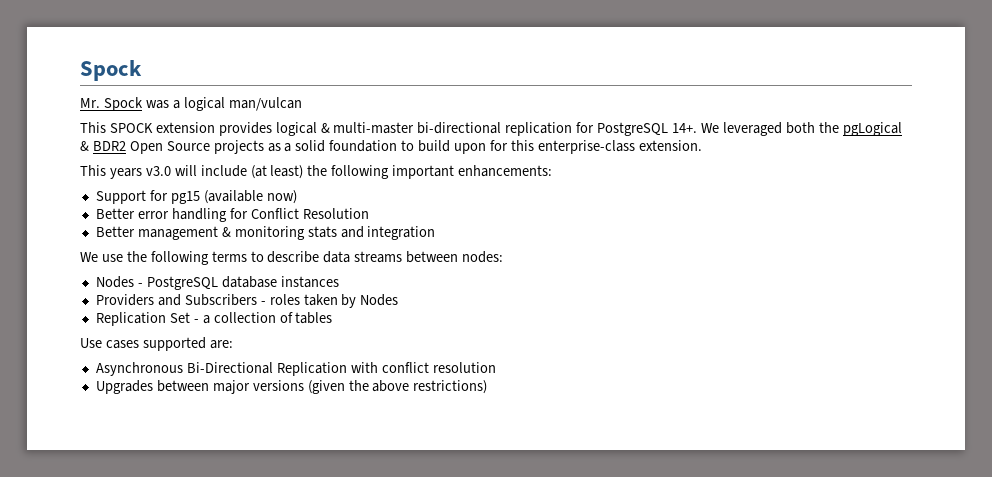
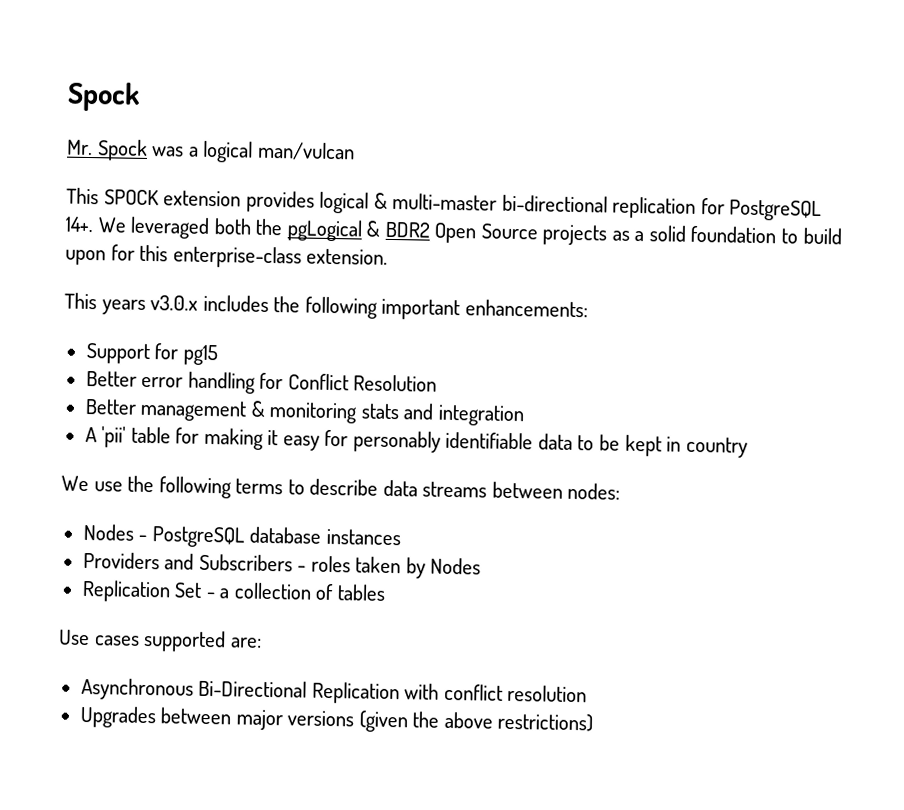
- This years v3.0 will include (at least) the following important enhancements:
+ This years v3.0.x includes the following important enhancements:
- Support for pg15 (available now)
+ Support for pg15
+ A 'pii' table for making it easy for personably identifiable data to be kept in country

